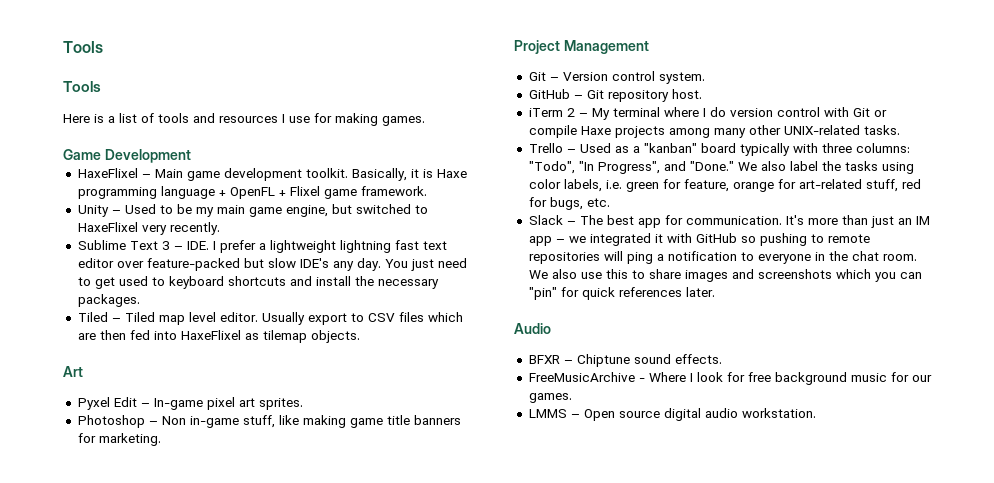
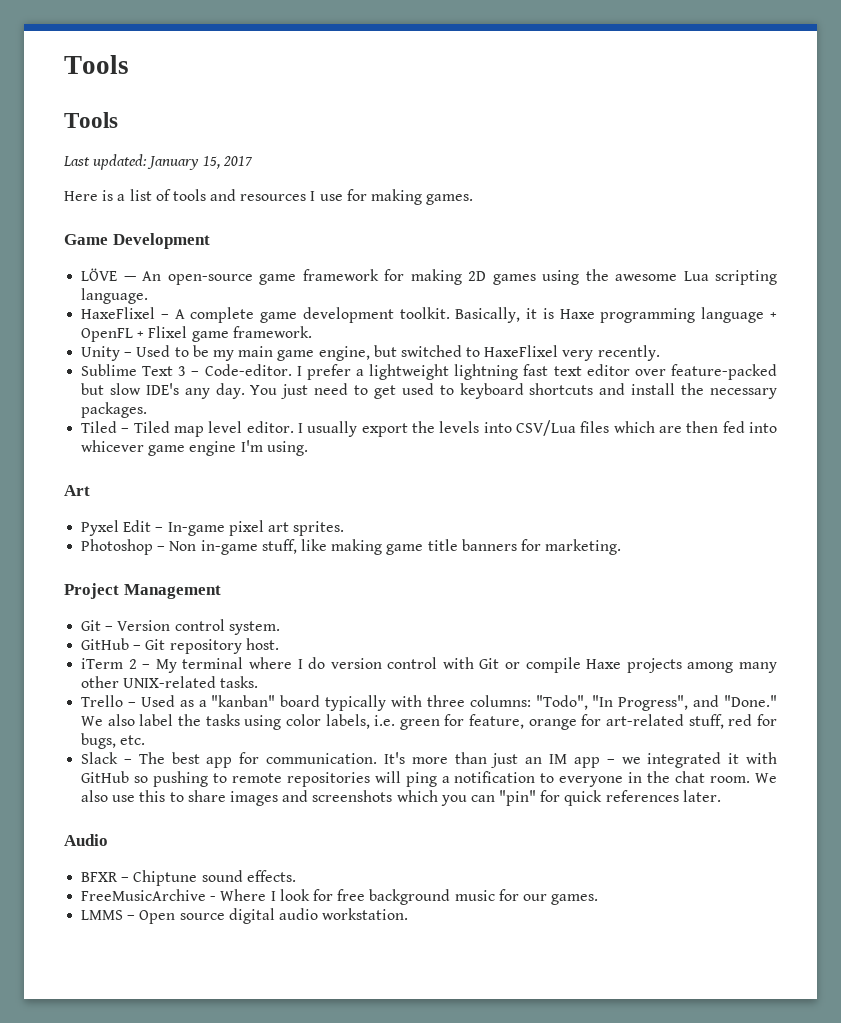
+ Last updated: January 15, 2017
+ LÖVE — An open-source game framework for making 2D games using the awesome Lua scripting language.
- HaxeFlixel – Main game development toolkit.
+ HaxeFlixel – A complete game development toolkit.
- Sublime Text 3 – IDE. I prefer a lightweight lightning fast text editor over feature-packed but slow IDE's any day.
+ Sublime Text 3 – Code-editor. I prefer a lightweight lightning fast text editor over feature-packed but slow IDE's any day.
- Usually export to CSV files which are then fed into HaxeFlixel as tilemap objects.
+ I usually export the levels into CSV/Lua files which are then fed into whicever game engine I'm using.

